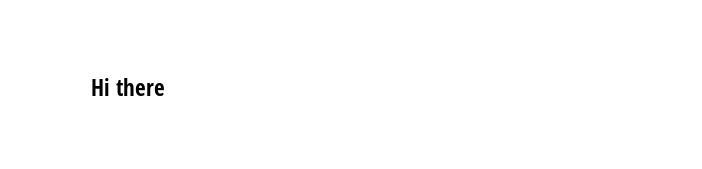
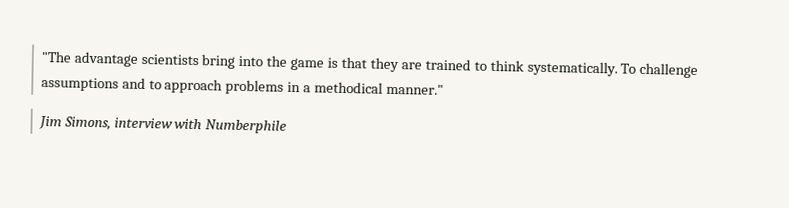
- Hi there
+ "The advantage scientists bring into the game is that they are trained to think systematically. To challenge assumptions and to approach problems in a methodical manner."
+ Jim Simons, interview with Numberphile

